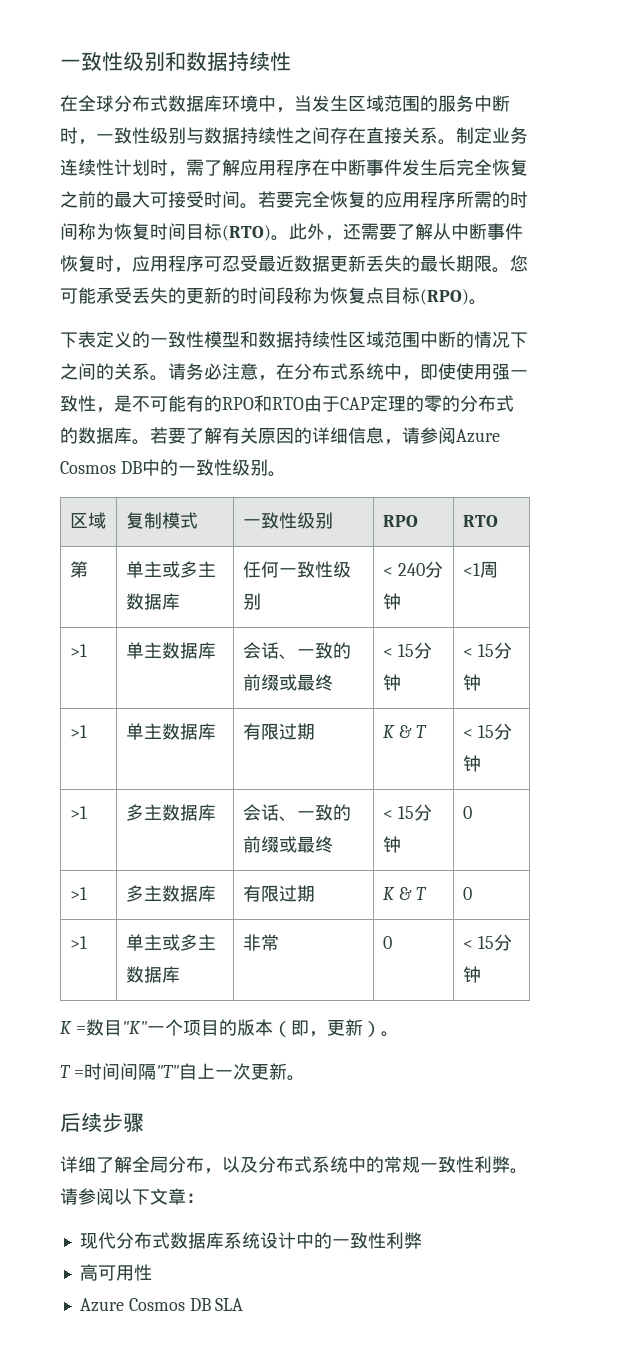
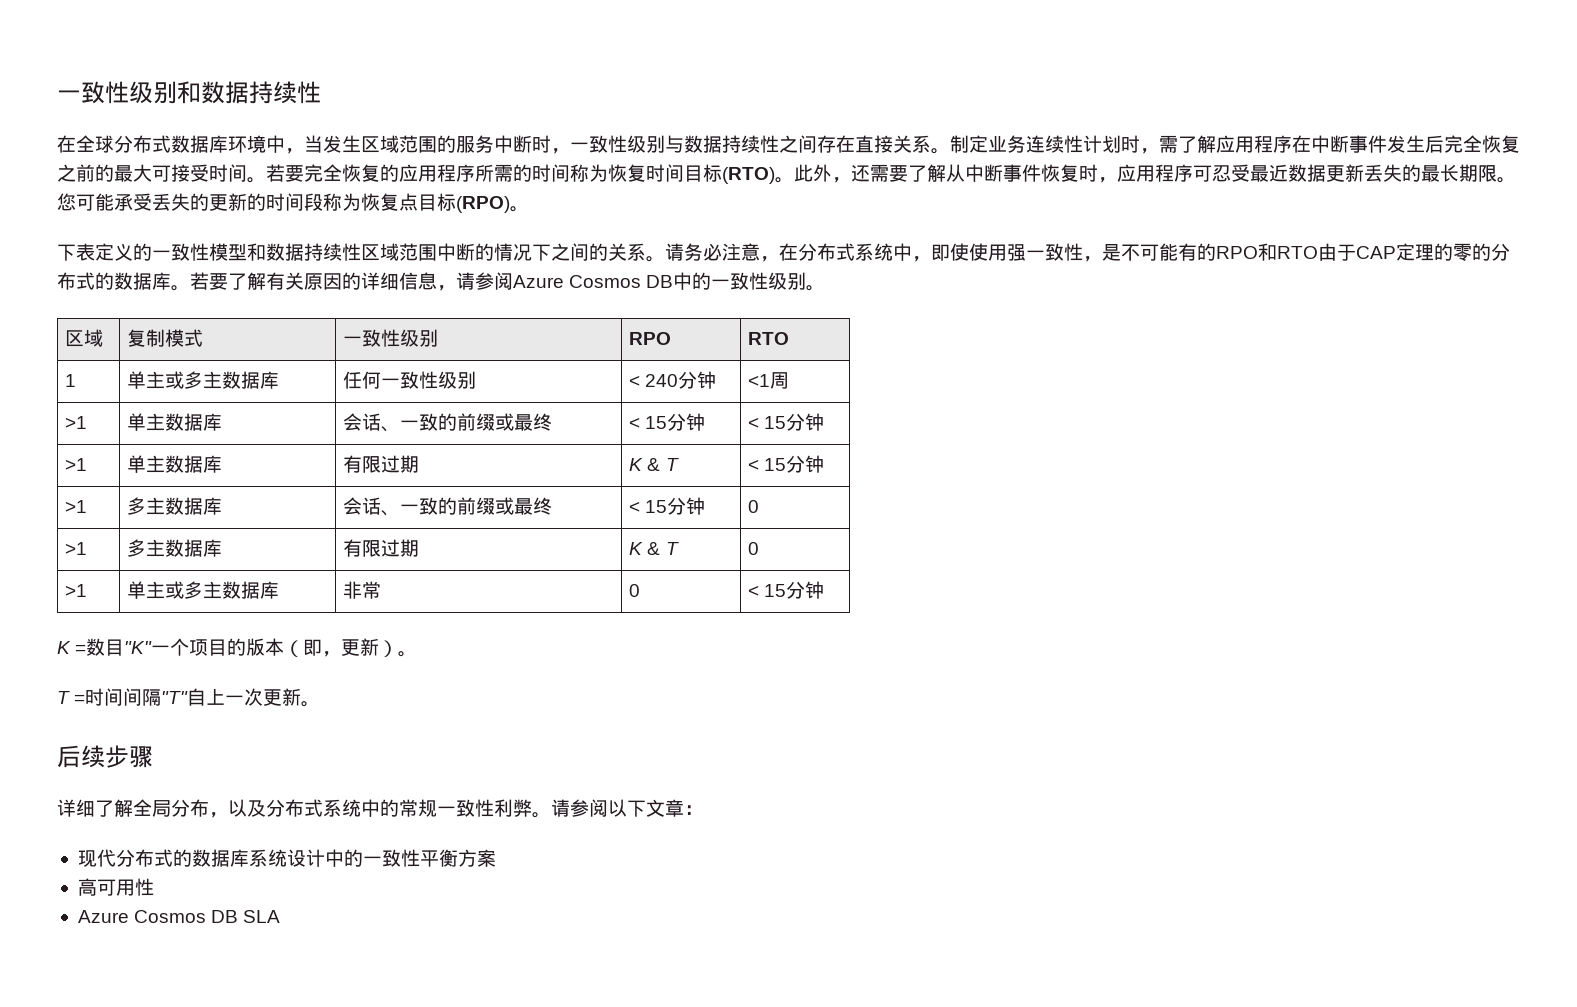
- 第 | 单主或多主数据库 | 任何一致性级别 | < 240分钟 | <1周
+ 1 | 单主或多主数据库 | 任何一致性级别 | < 240分钟 | <1周
- 现代分布式数据库系统设计中的一致性利弊
+ 现代分布式的数据库系统设计中的一致性平衡方案

